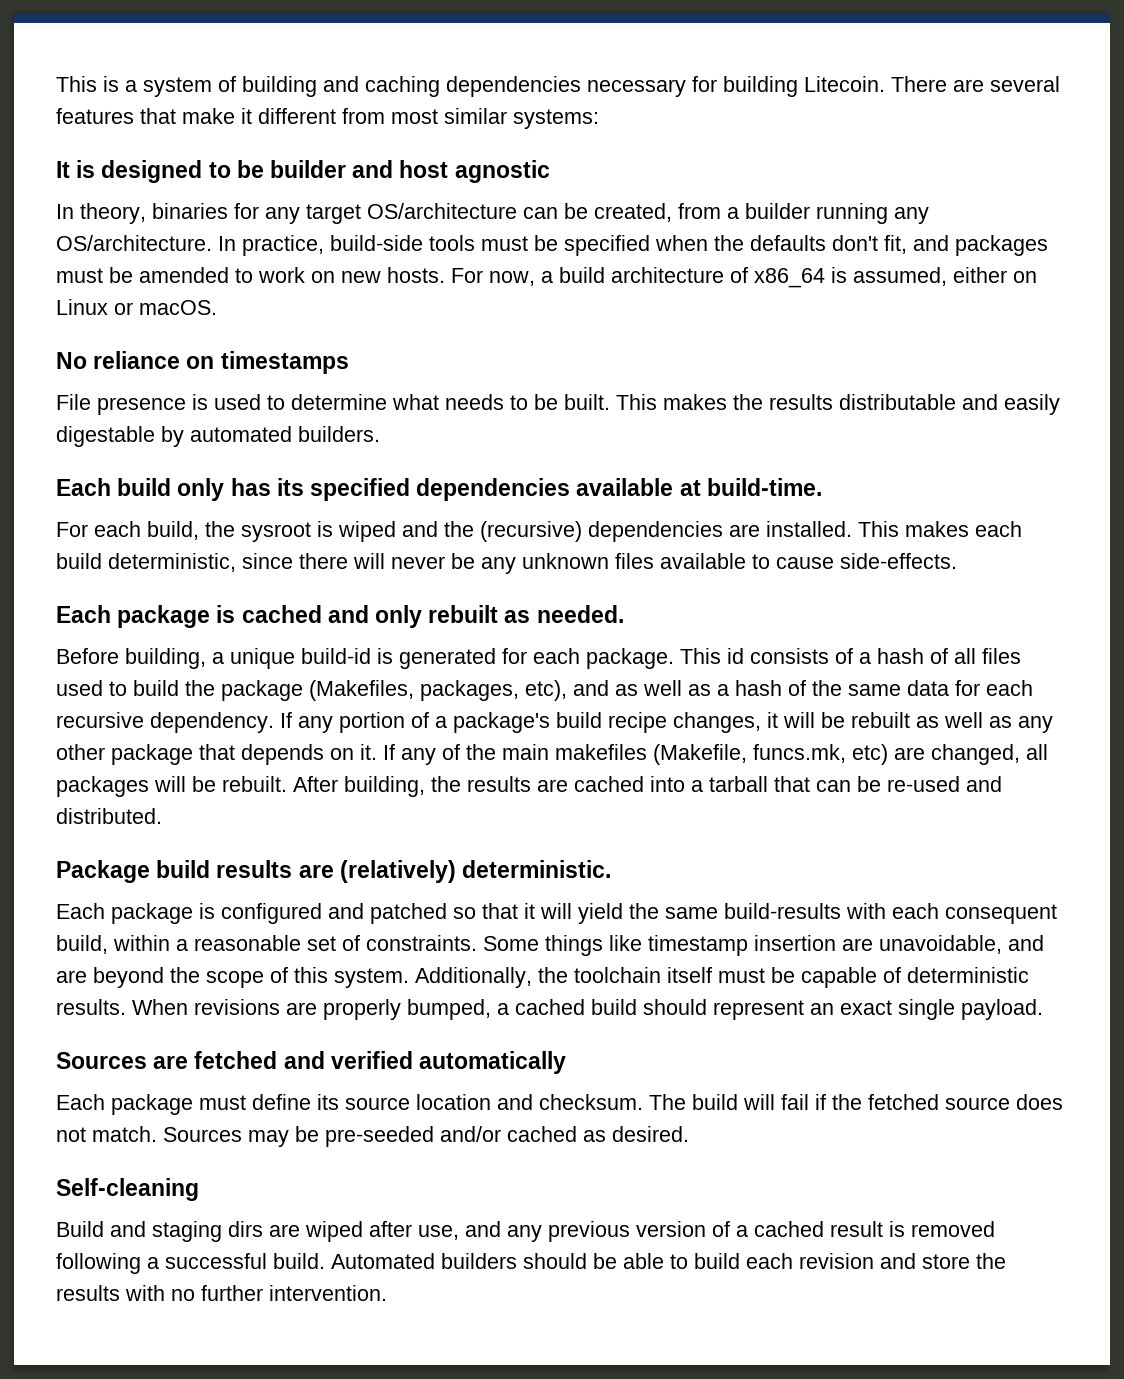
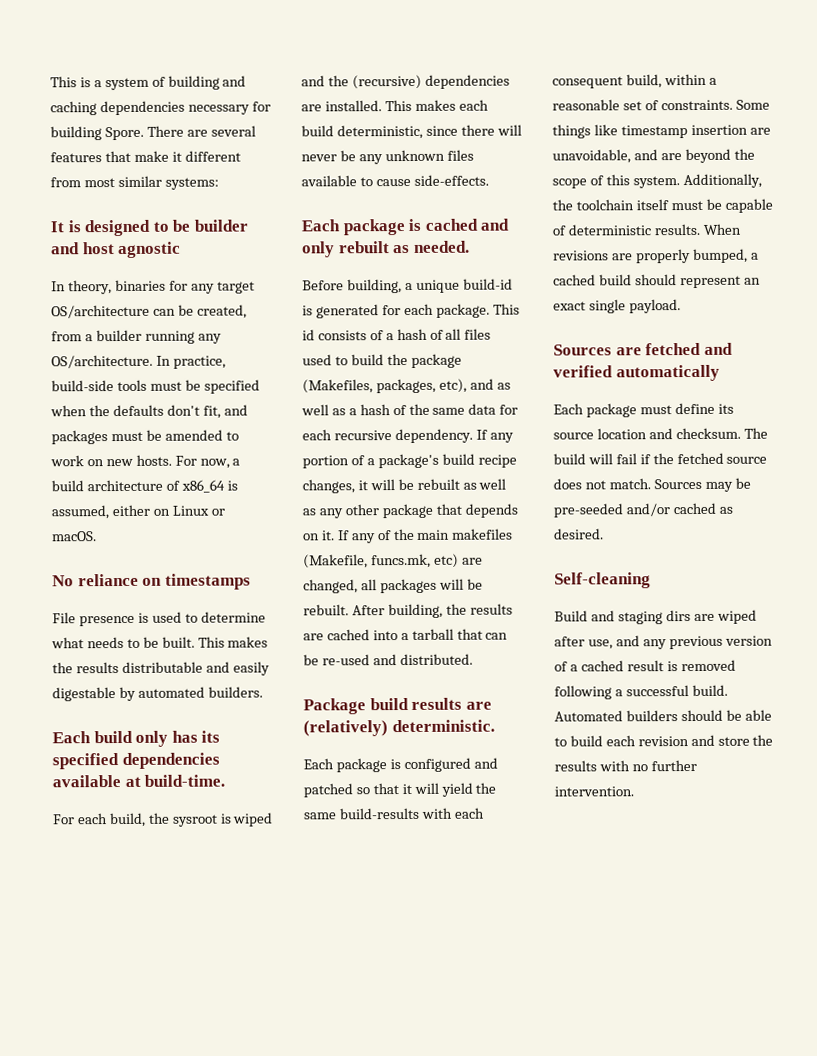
- This is a system of building and caching dependencies necessary for building Litecoin.
+ This is a system of building and caching dependencies necessary for building Spore.

